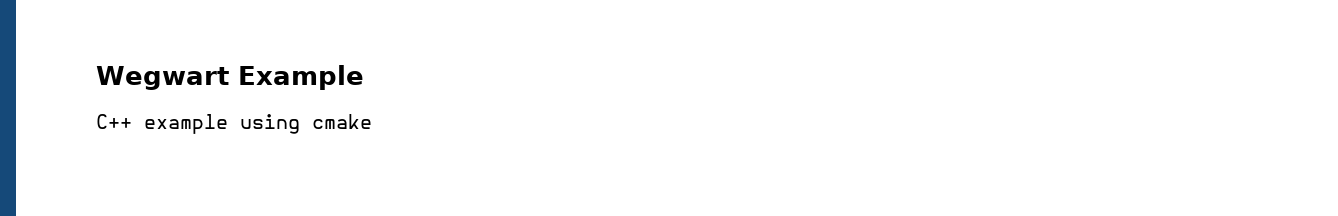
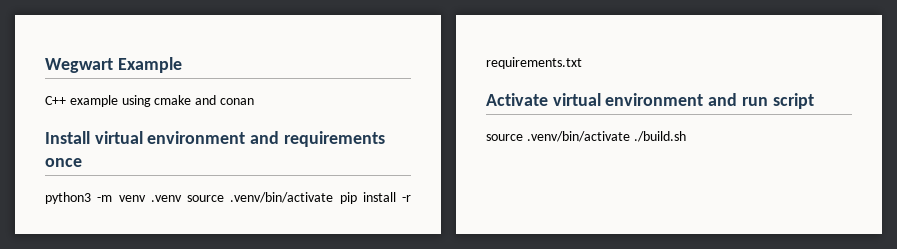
- C++ example using cmake
+ C++ example using cmake and conan
+ Install virtual environment and requirements once
+ python3 -m venv .venv source .venv/bin/activate pip install -r requirements.txt
+ Activate virtual environment and run script
+ source .venv/bin/activate ./build.sh

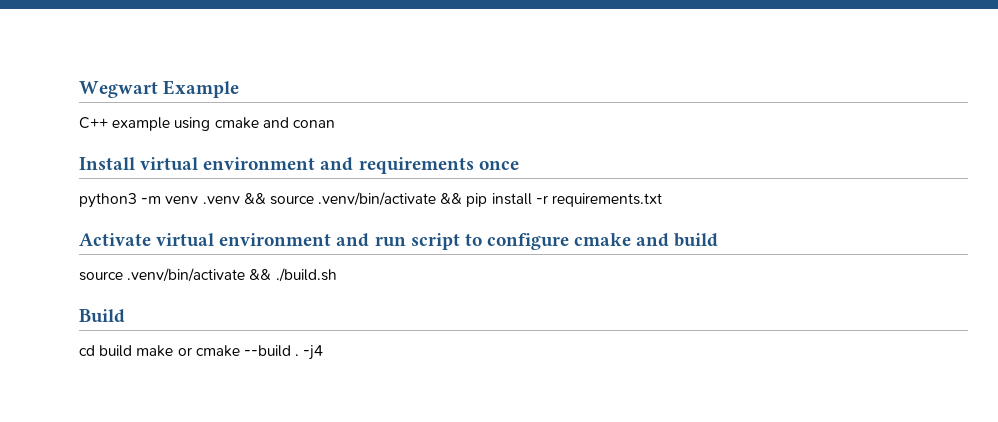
- python3 -m venv .venv source .venv/bin/activate pip install -r requirements.txt
+ python3 -m venv .venv && source .venv/bin/activate && pip install -r requirements.txt
- Activate virtual environment and run script
- source .venv/bin/activate ./build.sh
+ Activate virtual environment and run script to configure cmake and build
+ source .venv/bin/activate && ./build.sh
+ Build
+ cd build make or cmake --build . -j4

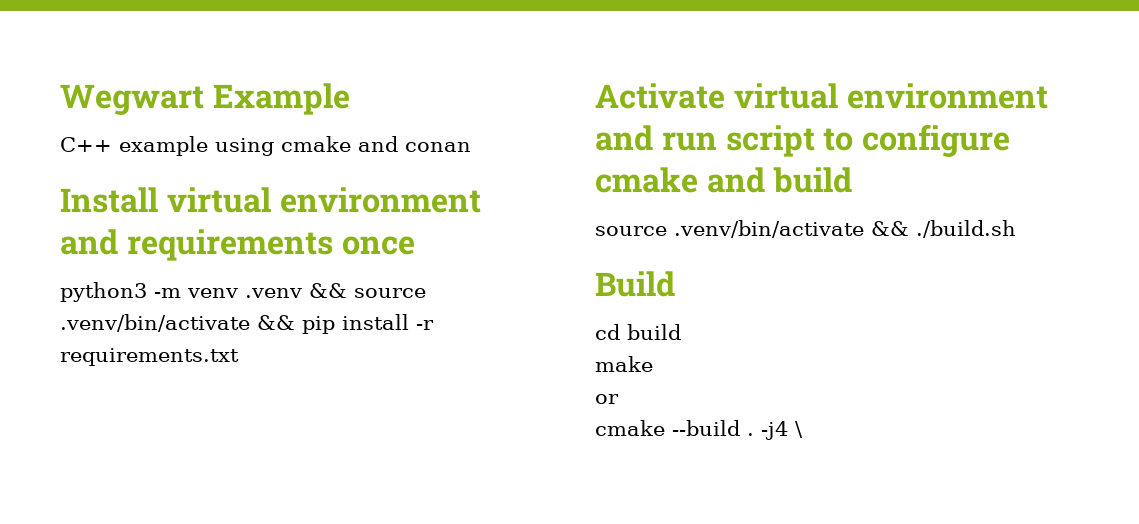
- cd build make or cmake --build .
+ cd build
+ make
+ or
+ cmake --build .
- -j4
+ -j4 \

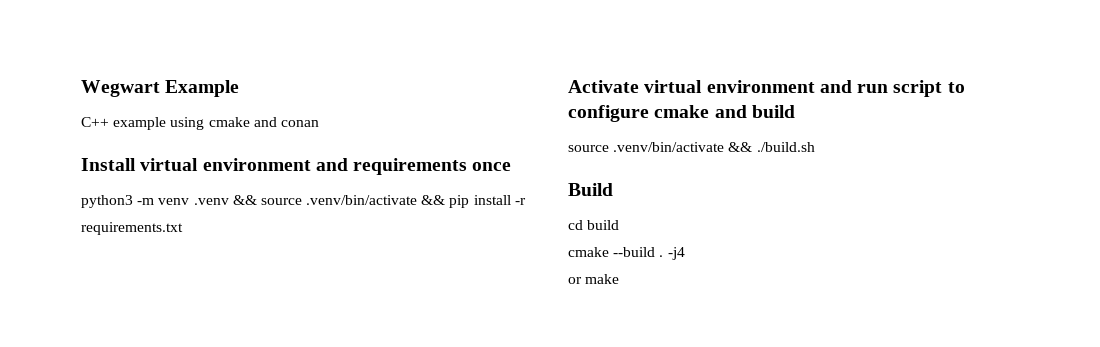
- make
- or
- -j4 \
+ -j4
+ or make

